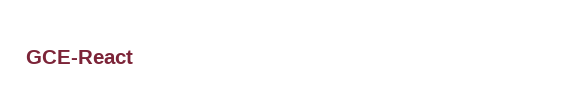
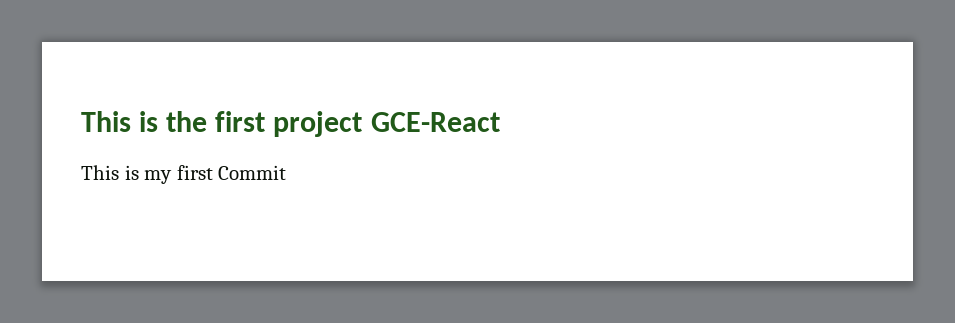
- GCE-React
+ This is the first project GCE-React
+ This is my first Commit

